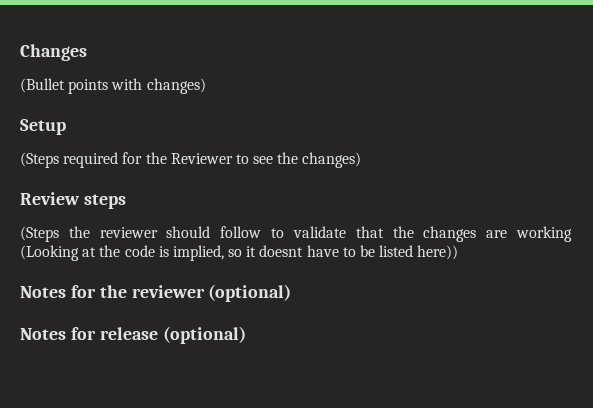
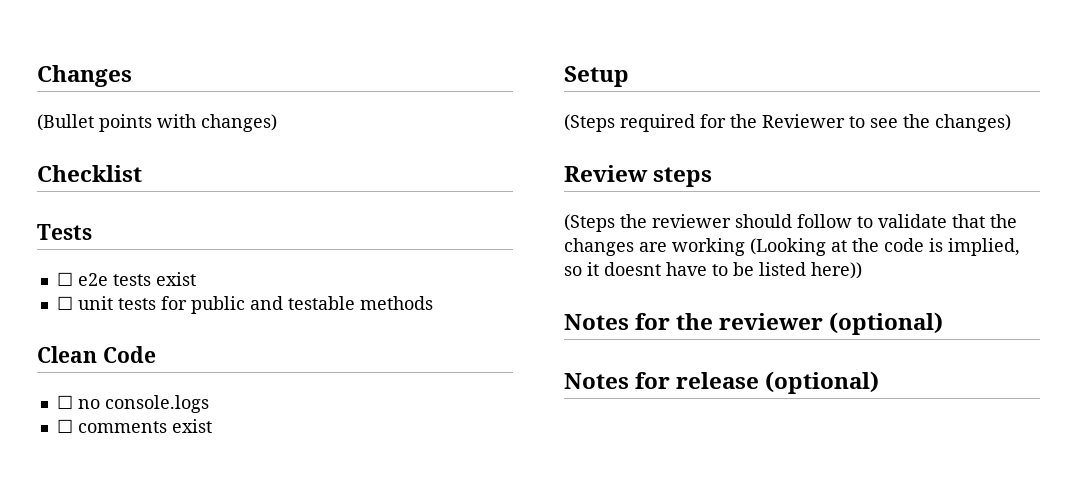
+ Checklist
+ Tests
+ ☐ e2e tests exist
+ ☐ unit tests for public and testable methods
+ Clean Code
+ ☐ no console.logs
+ ☐ comments exist

